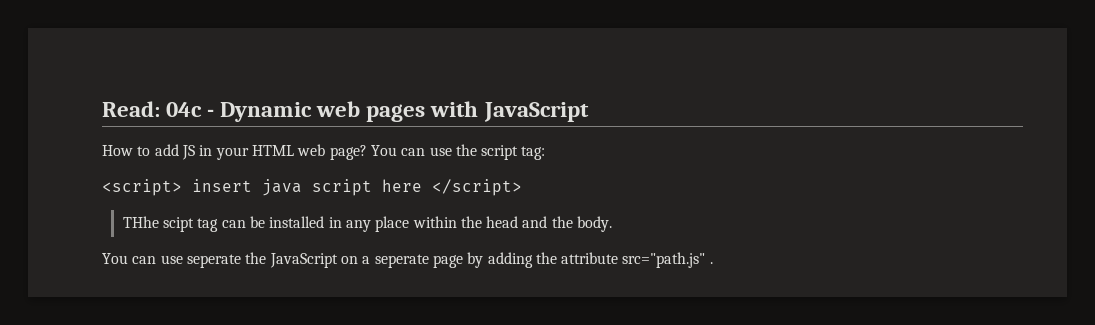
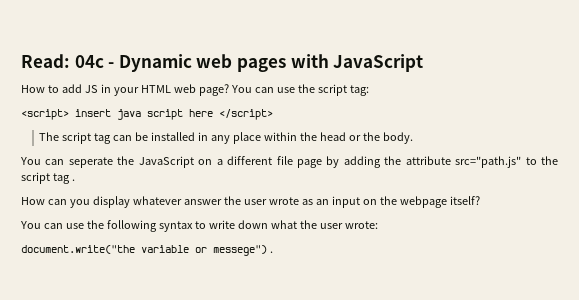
- THhe scipt tag can be installed in any place within the head and the body.
+ The script tag can be installed in any place within the head or the body.
- You can use seperate the JavaScript on a seperate page by adding the attribute src="path.js" .
+ You can seperate the JavaScript on a different file page by adding the attribute src="path.js" to the script tag .
+ How can you display whatever answer the user wrote as an input on the webpage itself?
+ You can use the following syntax to write down what the user wrote:
+ document.write("the variable or messege") .

